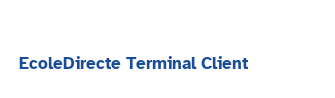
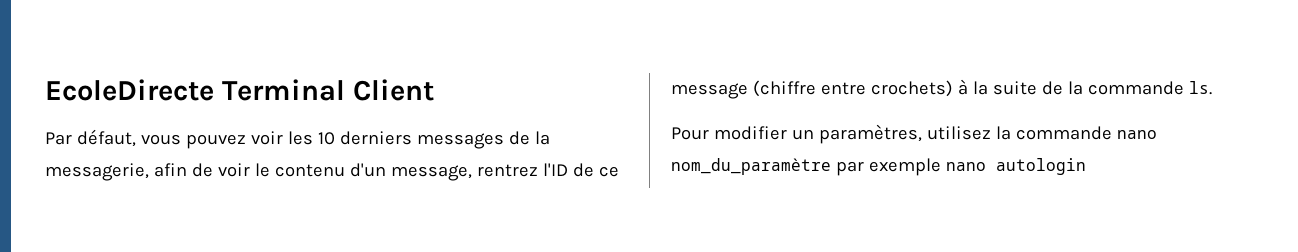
+ Par défaut, vous pouvez voir les 10 derniers messages de la messagerie, afin de voir le contenu d'un message, rentrez l'ID de ce message (chiffre entre crochets) à la suite de la commande ls.
+ Pour modifier un paramètres, utilisez la commande nano nom_du_paramètre par exemple nano autologin

